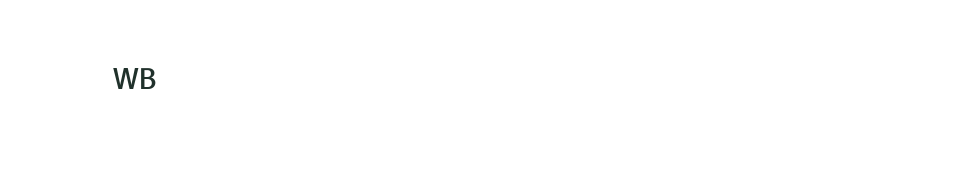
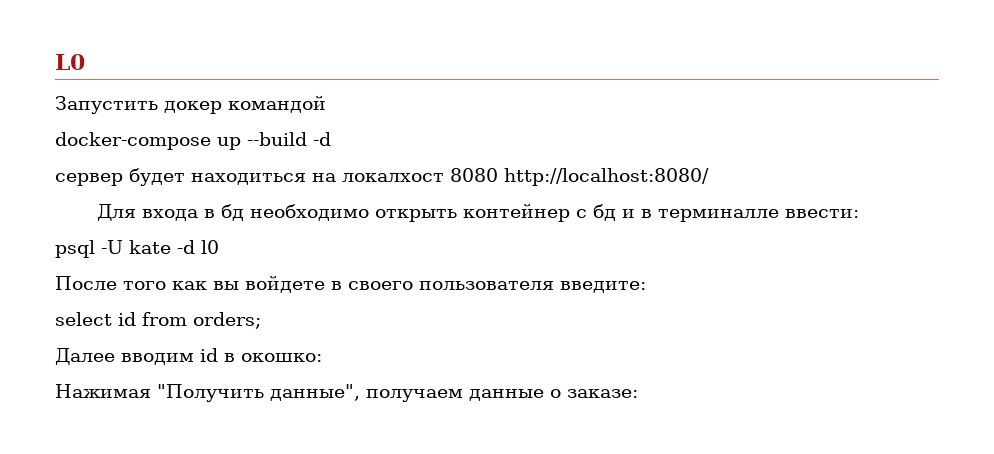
- WB
+ L0
+ Запустить докер командой
+ docker-compose up --build -d
+ сервер будет находиться на локалхост 8080 http://localhost:8080/
+ Для входа в бд необходимо открыть контейнер с бд и в терминалле ввести:
+ psql -U kate -d l0
+ После того как вы войдете в своего пользователя введите:
+ select id from orders;
+ Далее вводим id в окошко:
+ Нажимая "Получить данные", получаем данные о заказе:

